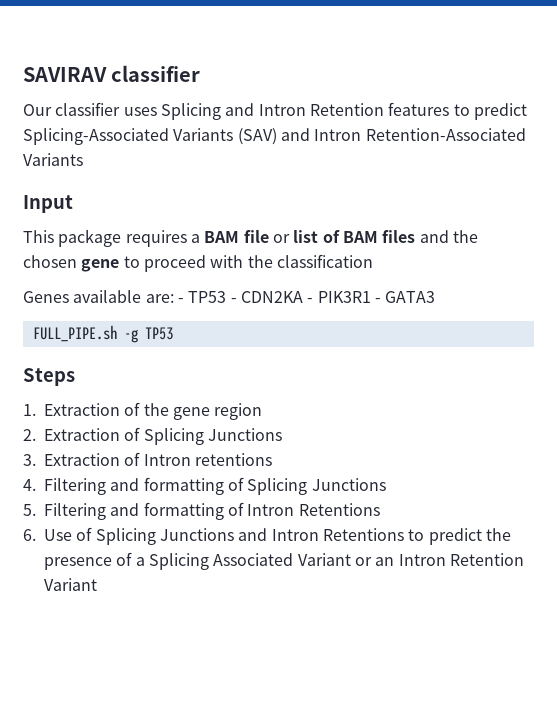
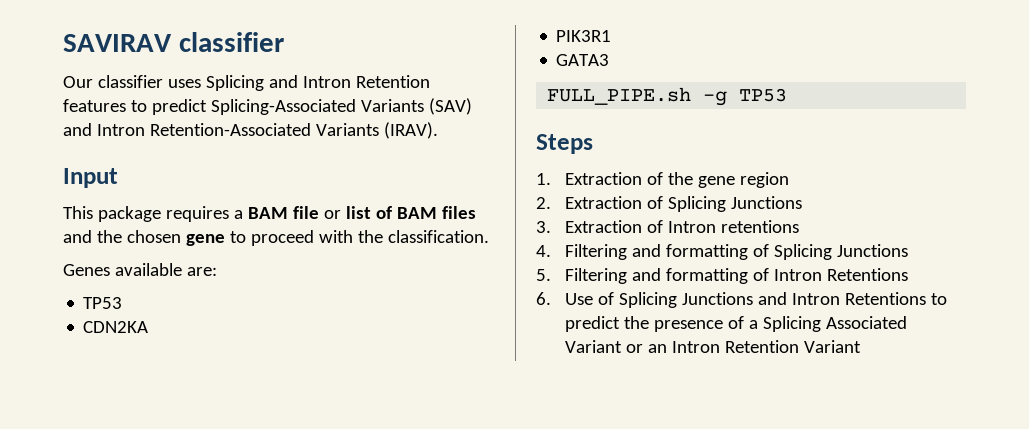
- Our classifier uses Splicing and Intron Retention features to predict Splicing-Associated Variants (SAV) and Intron Retention-Associated Variants
+ Our classifier uses Splicing and Intron Retention features to predict Splicing-Associated Variants (SAV) and Intron Retention-Associated Variants (IRAV).
- This package requires a BAM file or list of BAM files and the chosen gene to proceed with the classification
+ This package requires a BAM file or list of BAM files and the chosen gene to proceed with the classification.
- Genes available are: - TP53 - CDN2KA - PIK3R1 - GATA3
+ Genes available are:
+ TP53
+ CDN2KA
+ PIK3R1
+ GATA3

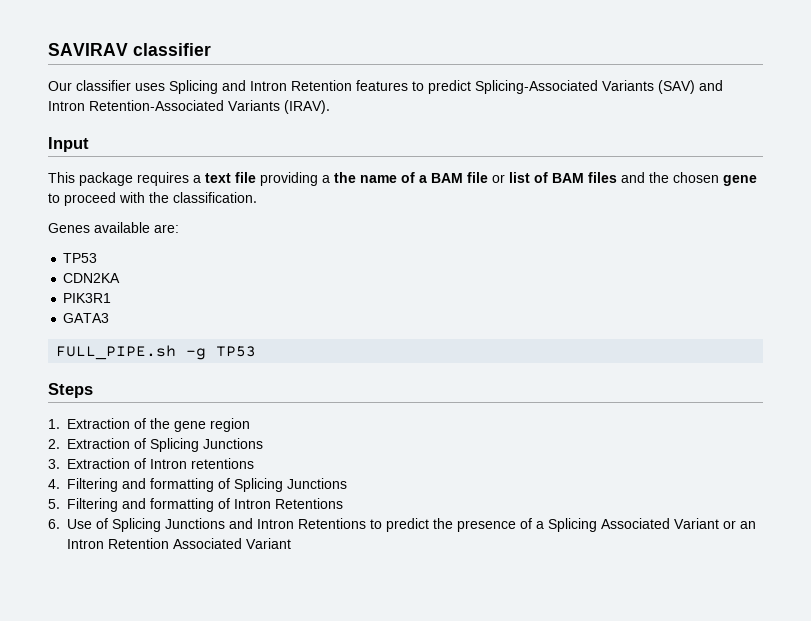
- This package requires a BAM file or list of BAM files and the chosen gene to proceed with the classification.
+ This package requires a text file providing a the name of a BAM file or list of BAM files and the chosen gene to proceed with the classification.
- 6. Use of Splicing Junctions and Intron Retentions to predict the presence of a Splicing Associated Variant or an Intron Retention Variant
+ 6. Use of Splicing Junctions and Intron Retentions to predict the presence of a Splicing Associated Variant or an Intron Retention Associated Variant

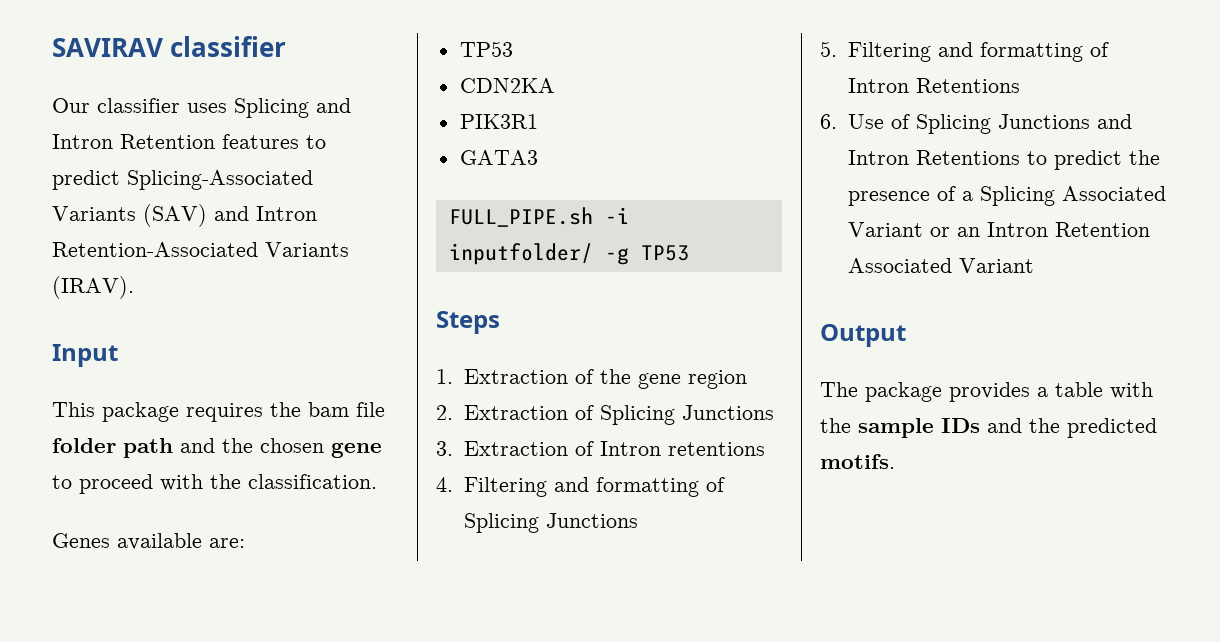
- This package requires a text file providing a the name of a BAM file or list of BAM files and the chosen gene to proceed with the classification.
+ This package requires the bam file folder path and the chosen gene to proceed with the classification.
- FULL_PIPE.sh -g TP53
+ FULL_PIPE.sh -i inputfolder/ -g TP53
+ Output
+ The package provides a table with the sample IDs and the predicted motifs.

